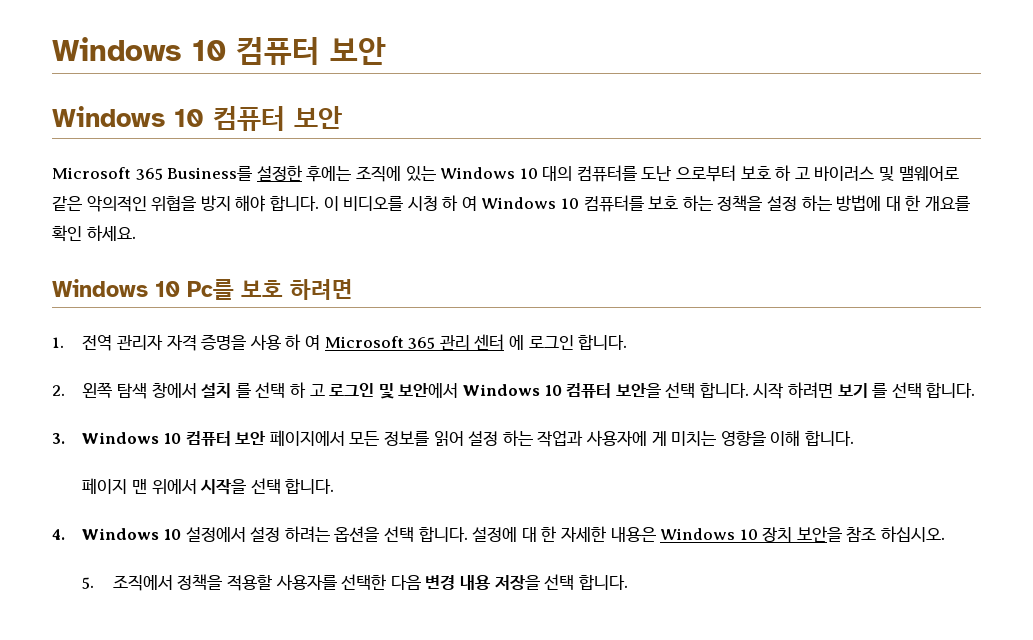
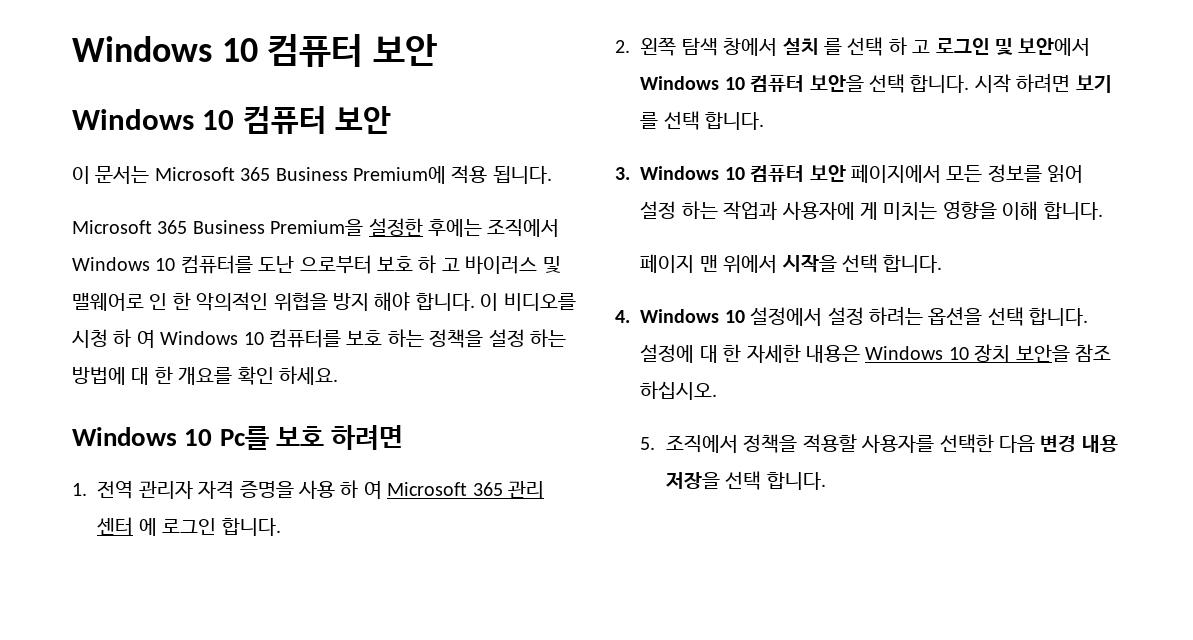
- Microsoft 365 Business를 설정한 후에는 조직에 있는 Windows 10 대의 컴퓨터를 도난 으로부터 보호 하 고 바이러스 및 맬웨어로 같은 악의적인 위협을 방지 해야 합니다.
+ 이 문서는 Microsoft 365 Business Premium에 적용 됩니다.
+ Microsoft 365 Business Premium을 설정한 후에는 조직에서 Windows 10 컴퓨터를 도난 으로부터 보호 하 고 바이러스 및 맬웨어로 인 한 악의적인 위협을 방지 해야 합니다.

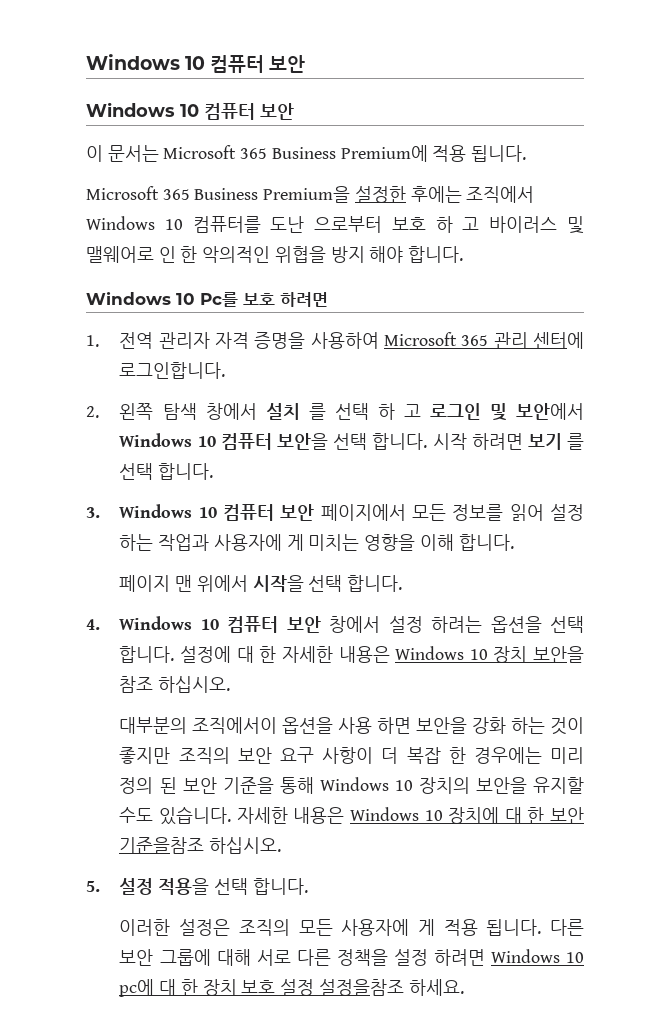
- 이 비디오를 시청 하 여 Windows 10 컴퓨터를 보호 하는 정책을 설정 하는 방법에 대 한 개요를 확인 하세요.
- 1. 전역 관리자 자격 증명을 사용 하 여 Microsoft 365 관리 센터 에 로그인 합니다.
+ 1. 전역 관리자 자격 증명을 사용하여 Microsoft 365 관리 센터에 로그인합니다.
- 4. Windows 10 설정에서 설정 하려는 옵션을 선택 합니다.
+ 4. Windows 10 컴퓨터 보안 창에서 설정 하려는 옵션을 선택 합니다.
- 5. 조직에서 정책을 적용할 사용자를 선택한 다음 변경 내용 저장을 선택 합니다.
+ 대부분의 조직에서이 옵션을 사용 하면 보안을 강화 하는 것이 좋지만 조직의 보안 요구 사항이 더 복잡 한 경우에는 미리 정의 된 보안 기준을 통해 Windows 10 장치의 보안을 유지할 수도 있습니다. 자세한 내용은 Windows 10 장치에 대 한 보안 기준을참조 하십시오.
+ 5. 설정 적용을 선택 합니다.
+ 이러한 설정은 조직의 모든 사용자에 게 적용 됩니다. 다른 보안 그룹에 대해 서로 다른 정책을 설정 하려면 Windows 10 pc에 대 한 장치 보호 설정 설정을참조 하세요.

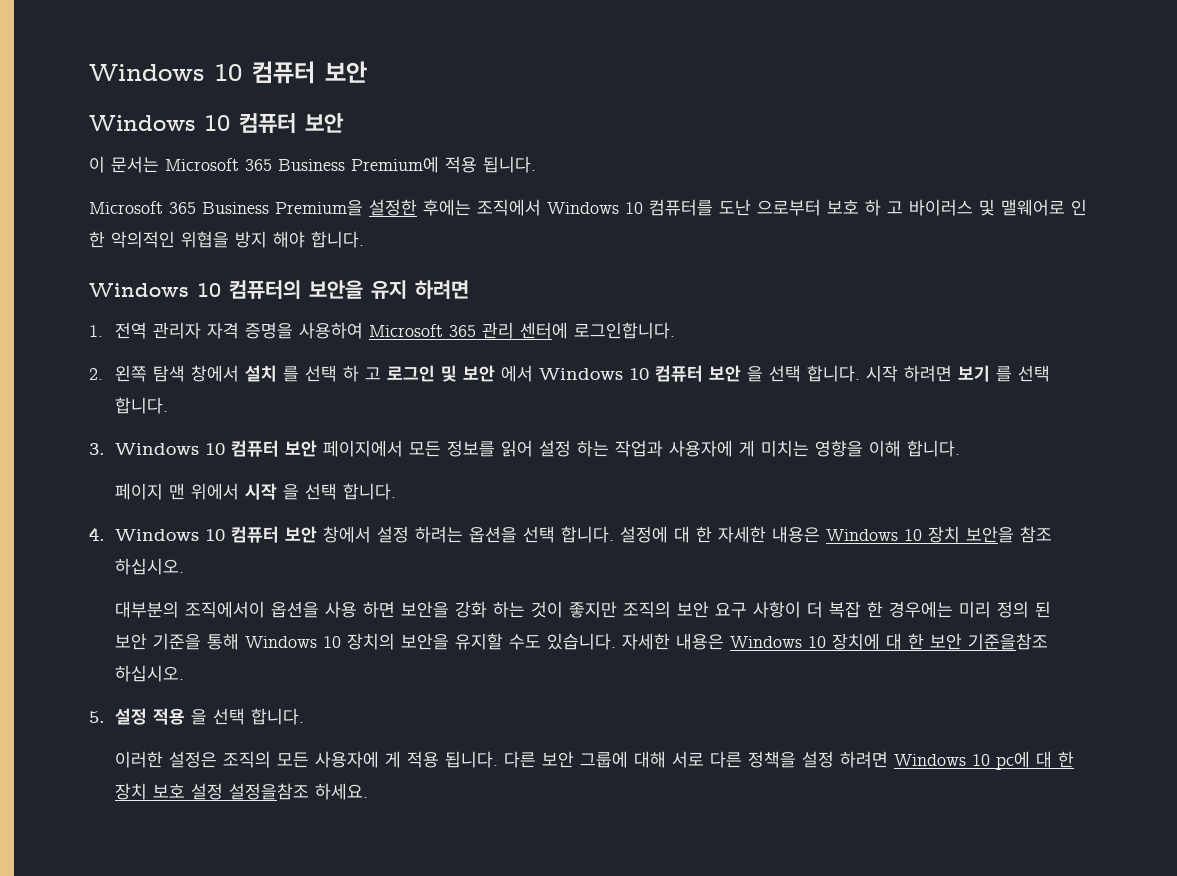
- Windows 10 Pc를 보호 하려면
+ Windows 10 컴퓨터의 보안을 유지 하려면
- 2. 왼쪽 탐색 창에서 설치 를 선택 하 고 로그인 및 보안에서 Windows 10 컴퓨터 보안을 선택 합니다.
+ 2. 왼쪽 탐색 창에서 설치 를 선택 하 고 로그인 및 보안 에서 Windows 10 컴퓨터 보안 을 선택 합니다.
- 페이지 맨 위에서 시작을 선택 합니다.
+ 페이지 맨 위에서 시작 을 선택 합니다.
- 5. 설정 적용을 선택 합니다.
+ 5. 설정 적용 을 선택 합니다.

